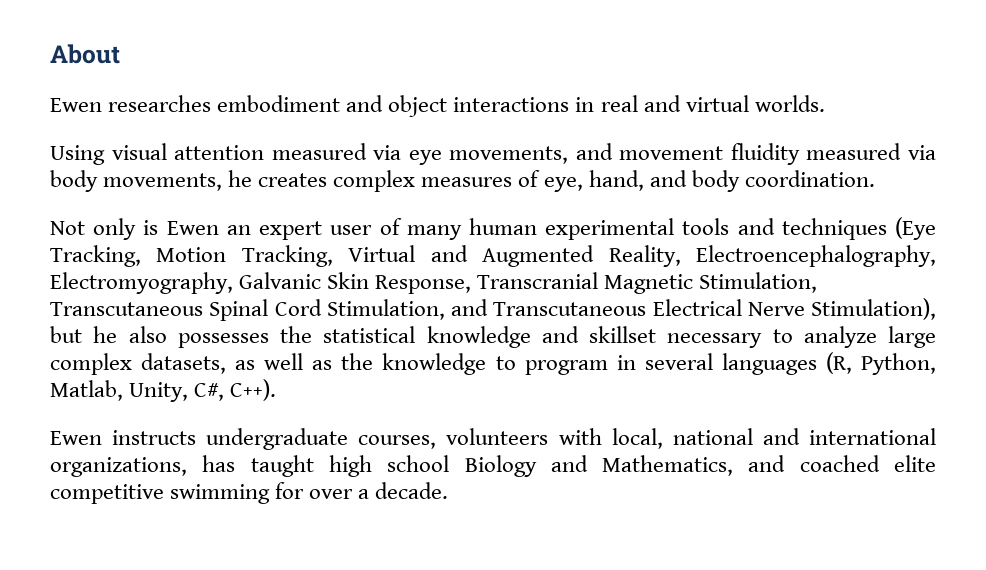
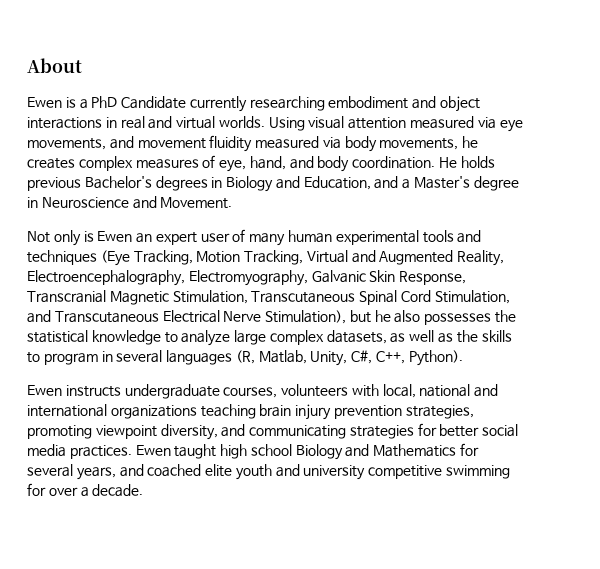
- Ewen researches embodiment and object interactions in real and virtual worlds.
- Using visual attention measured via eye movements, and movement fluidity measured via body movements, he creates complex measures of eye, hand, and body coordination.
+ Ewen is a PhD Candidate currently researching embodiment and object interactions in real and virtual worlds. Using visual attention measured via eye movements, and movement fluidity measured via body movements, he creates complex measures of eye, hand, and body coordination. He holds previous Bachelor's degrees in Biology and Education, and a Master's degree in Neuroscience and Movement.
- Not only is Ewen an expert user of many human experimental tools and techniques (Eye Tracking, Motion Tracking, Virtual and Augmented Reality, Electroencephalography, Electromyography, Galvanic Skin Response, Transcranial Magnetic Stimulation, Transcutaneous Spinal Cord Stimulation, and Transcutaneous Electrical Nerve Stimulation), but he also possesses the statistical knowledge and skillset necessary to analyze large complex datasets, as well as the knowledge to program in several languages (R, Python, Matlab, Unity, C#, C++).
+ Not only is Ewen an expert user of many human experimental tools and techniques (Eye Tracking, Motion Tracking, Virtual and Augmented Reality, Electroencephalography, Electromyography, Galvanic Skin Response, Transcranial Magnetic Stimulation, Transcutaneous Spinal Cord Stimulation, and Transcutaneous Electrical Nerve Stimulation), but he also possesses the statistical knowledge to analyze large complex datasets, as well as the skills to program in several languages (R, Matlab, Unity, C#, C++, Python).
- Ewen instructs undergraduate courses, volunteers with local, national and international organizations, has taught high school Biology and Mathematics, and coached elite competitive swimming for over a decade.
+ Ewen instructs undergraduate courses, volunteers with local, national and international organizations teaching brain injury prevention strategies, promoting viewpoint diversity, and communicating strategies for better social media practices. Ewen taught high school Biology and Mathematics for several years, and coached elite youth and university competitive swimming for over a decade.

